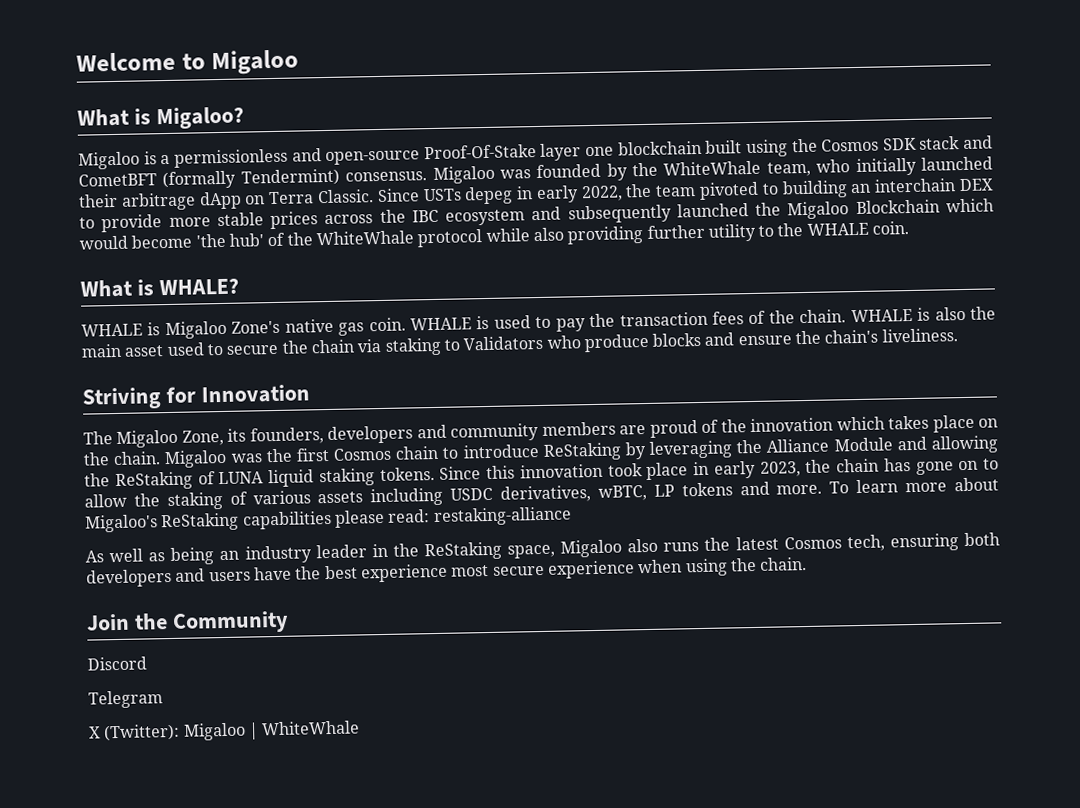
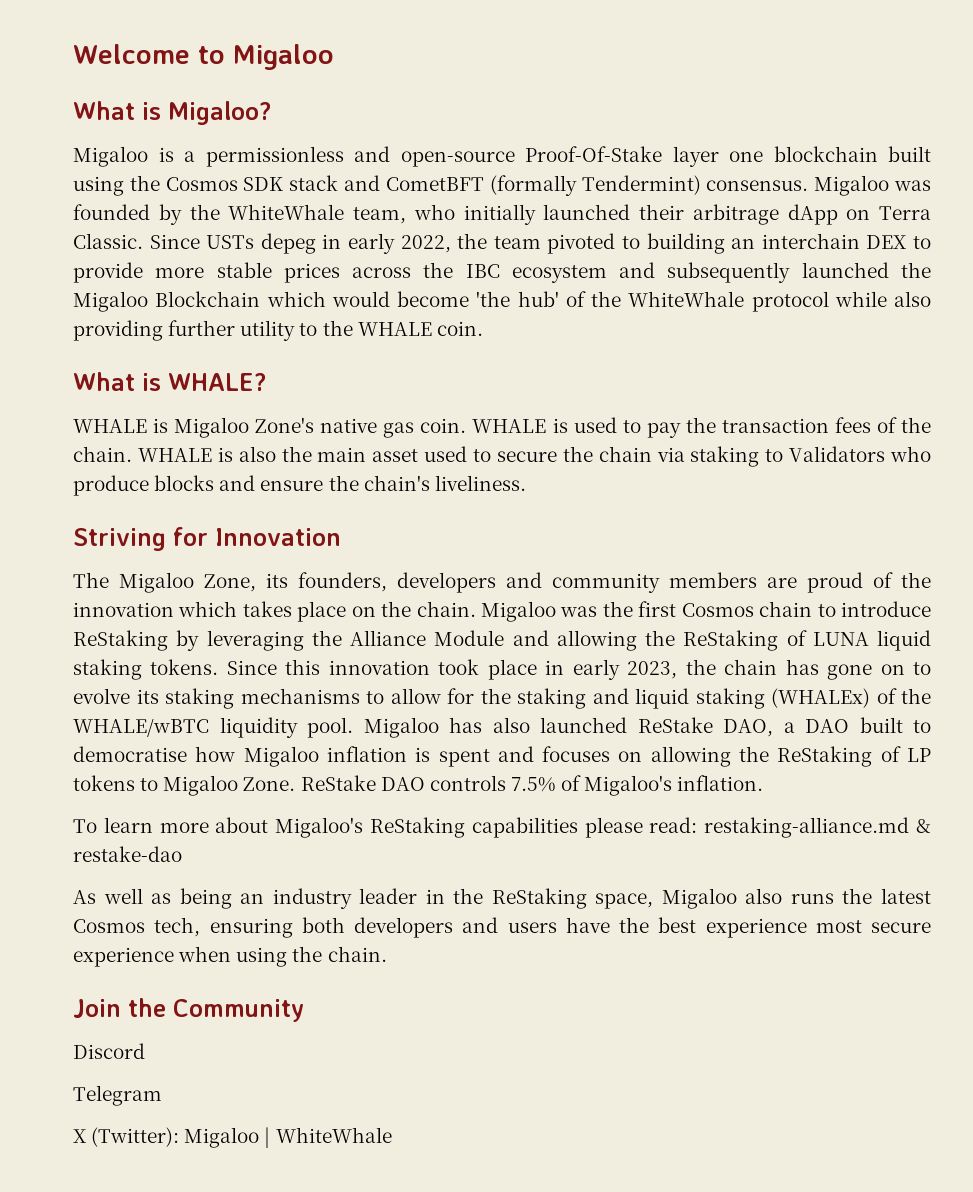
- Since this innovation took place in early 2023, the chain has gone on to allow the staking of various assets including USDC derivatives, wBTC, LP tokens and more. To learn more about Migaloo's ReStaking capabilities please read: restaking-alliance
+ Since this innovation took place in early 2023, the chain has gone on to evolve its staking mechanisms to allow for the staking and liquid staking (WHALEx) of the WHALE/wBTC liquidity pool. Migaloo has also launched ReStake DAO, a DAO built to democratise how Migaloo inflation is spent and focuses on allowing the ReStaking of LP tokens to Migaloo Zone. ReStake DAO controls 7.5% of Migaloo's inflation.
+ To learn more about Migaloo's ReStaking capabilities please read: restaking-alliance.md & restake-dao

